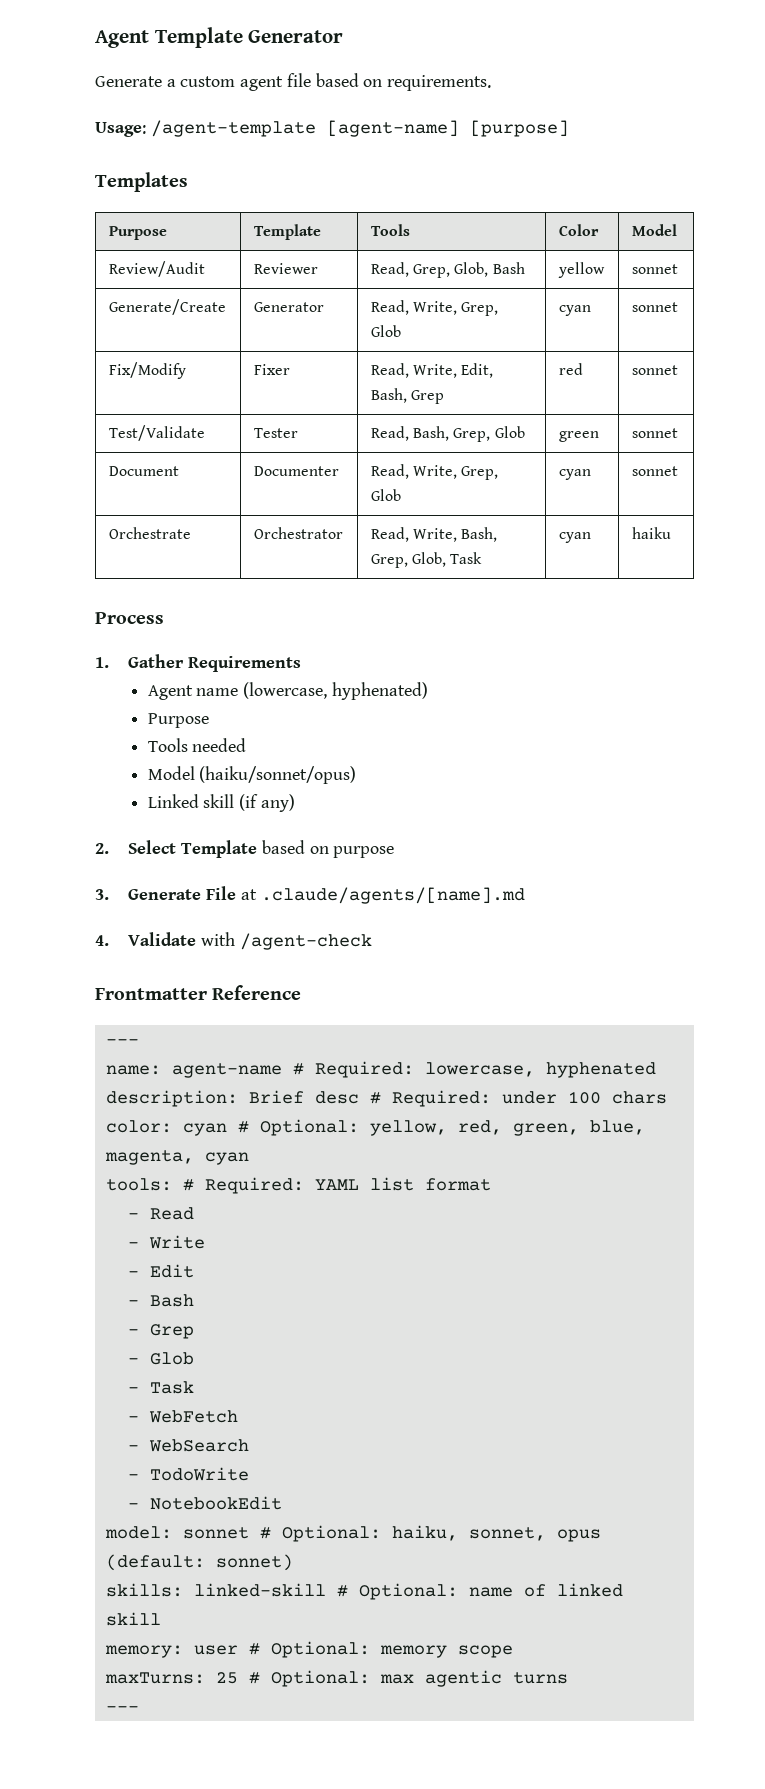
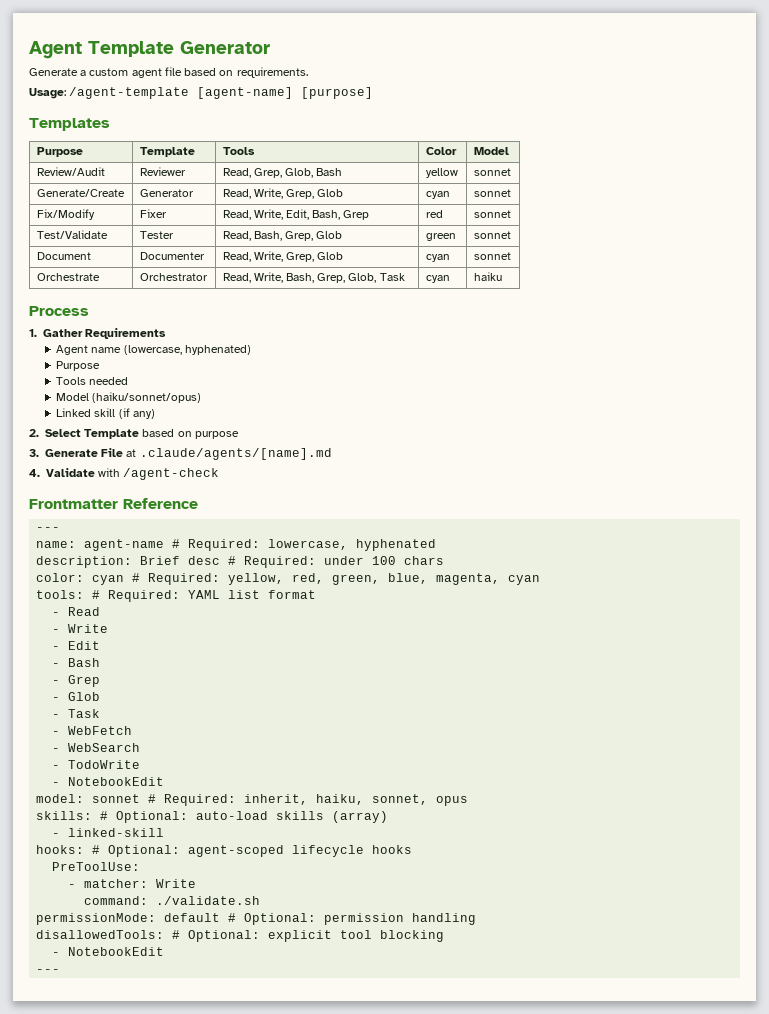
- color: cyan # Optional: yellow, red, green, blue, magenta, cyan
+ color: cyan # Required: yellow, red, green, blue, magenta, cyan
- model: sonnet # Optional: haiku, sonnet, opus (default: sonnet)
+ model: sonnet # Required: inherit, haiku, sonnet, opus
- skills: linked-skill # Optional: name of linked skill
- memory: user # Optional: memory scope
- maxTurns: 25 # Optional: max agentic turns
+ skills: # Optional: auto-load skills (array)
+ - linked-skill
+ hooks: # Optional: agent-scoped lifecycle hooks
+ PreToolUse:
+ - matcher: Write
+ command: ./validate.sh
+ permissionMode: default # Optional: permission handling
+ disallowedTools: # Optional: explicit tool blocking
+ - NotebookEdit

